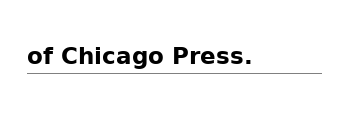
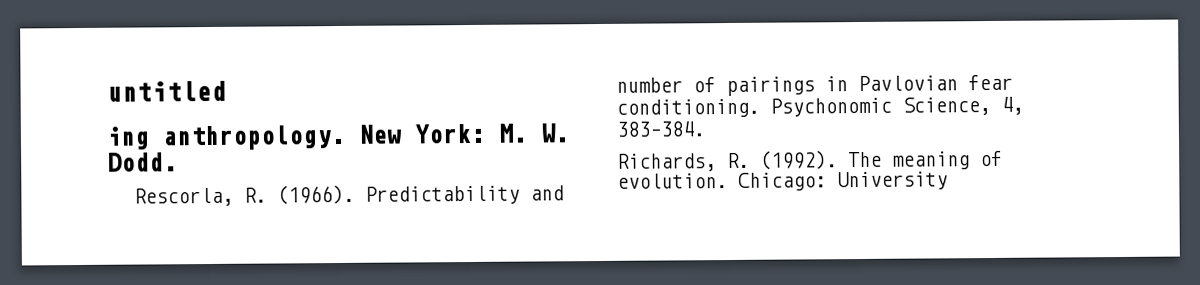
- of Chicago Press.
+ untitled
+ ing anthropology. New York: M. W. Dodd.
+ Rescorla, R. (1966). Predictability and number of pairings in Pavlovian fear conditioning. Psychonomic Science, 4, 383–384.
+ Richards, R. (1992). The meaning of evolution. Chicago: University

